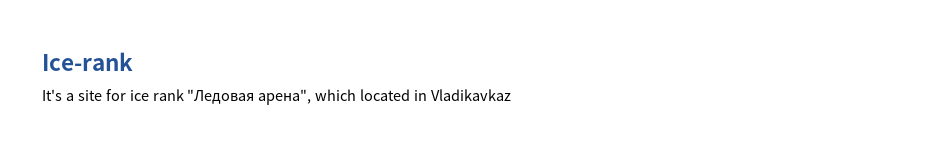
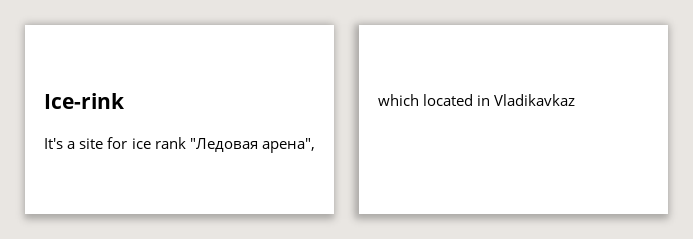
- Ice-rank
+ Ice-rink

